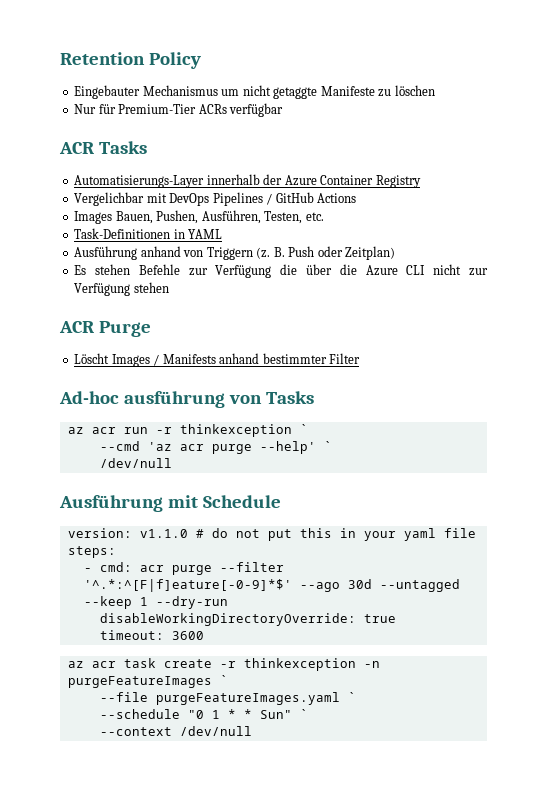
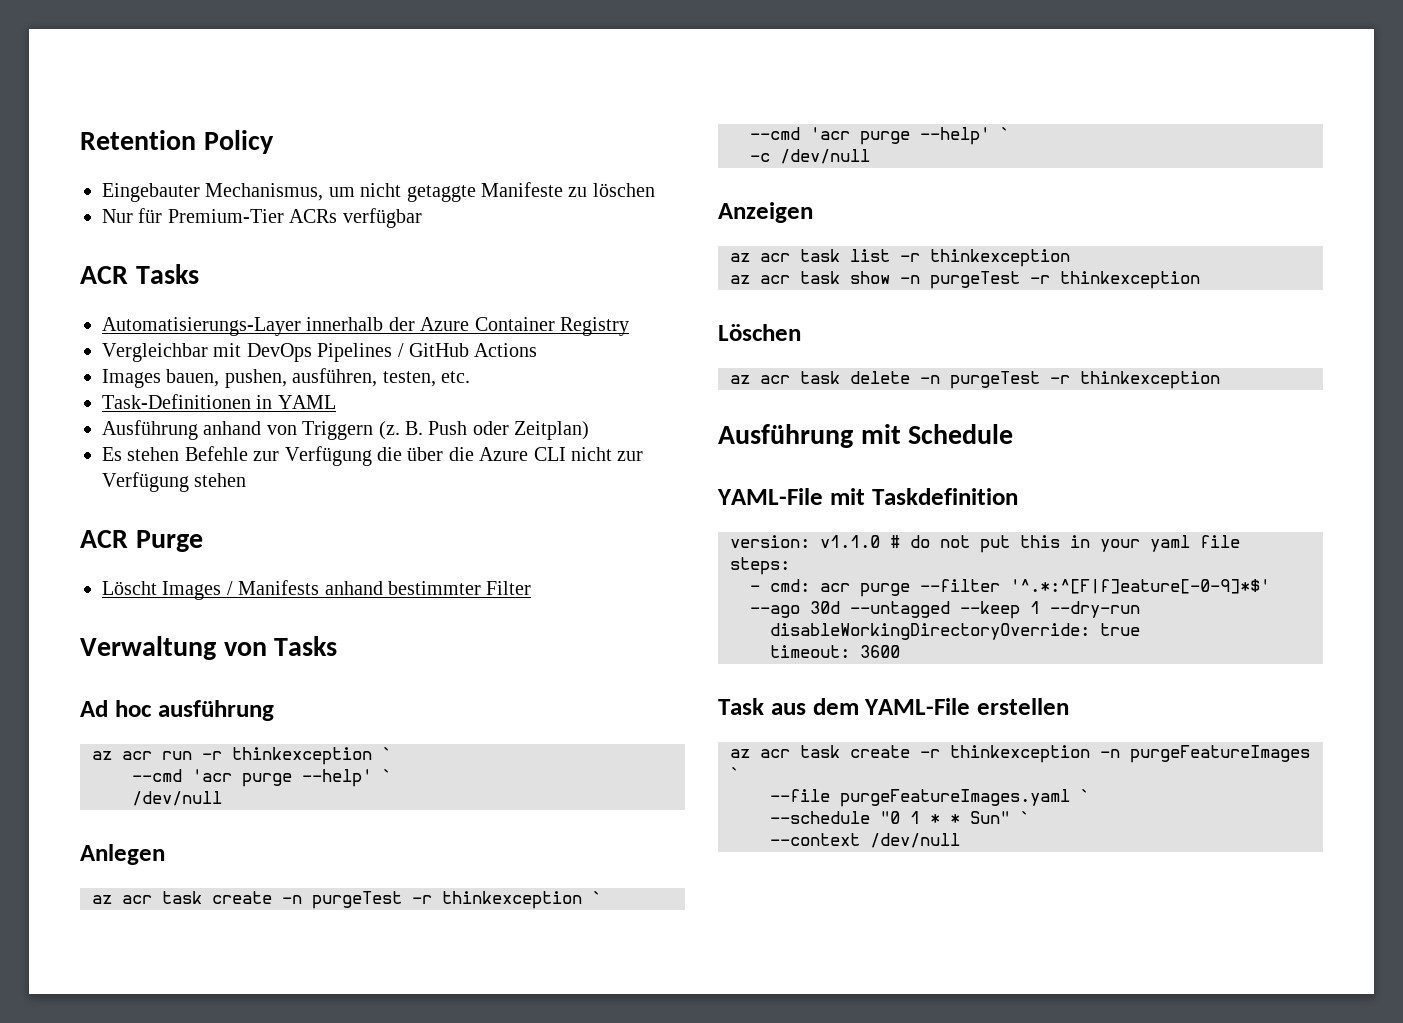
- Eingebauter Mechanismus um nicht getaggte Manifeste zu löschen
+ Eingebauter Mechanismus, um nicht getaggte Manifeste zu löschen
- Vergelichbar mit DevOps Pipelines / GitHub Actions
+ Vergleichbar mit DevOps Pipelines / GitHub Actions
- Images Bauen, Pushen, Ausführen, Testen, etc.
+ Images bauen, pushen, ausführen, testen, etc.
- Ad-hoc ausführung von Tasks
+ Verwaltung von Tasks
+ Ad hoc ausführung
  az acr run -r thinkexception `
- --cmd 'az acr purge --help' `
+ --cmd 'acr purge --help' `
+ Anlegen
+ az acr task create -n purgeTest -r thinkexception `
+ --cmd 'acr purge --help' `
+ -c /dev/null
+ Anzeigen
+ az acr task list -r thinkexception
+ az acr task show -n purgeTest -r thinkexception
+ Löschen
+ az acr task delete -n purgeTest -r thinkexception
+ YAML-File mit Taskdefinition
+ Task aus dem YAML-File erstellen

